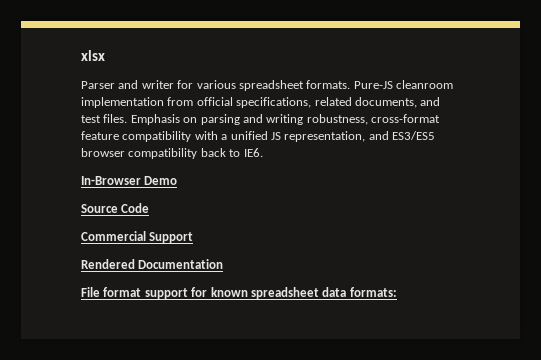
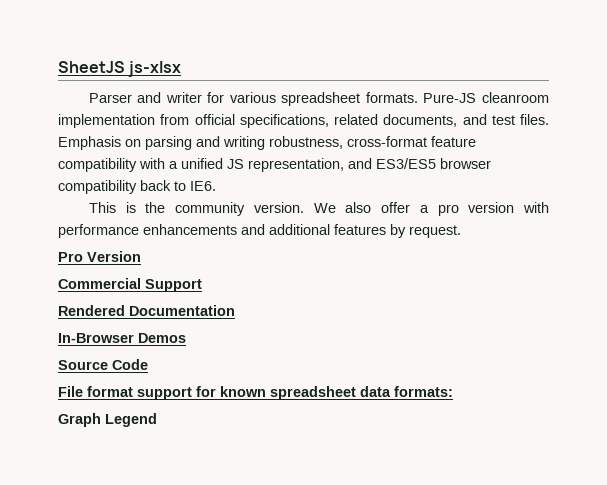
- xlsx
+ SheetJS js-xlsx
- In-Browser Demo
- Source Code
+ This is the community version. We also offer a pro version with performance enhancements and additional features by request.
+ Pro Version
+ In-Browser Demos
+ Source Code
+ Graph Legend

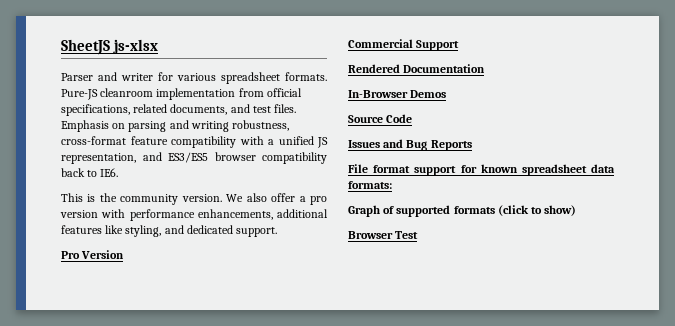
- We also offer a pro version with performance enhancements and additional features by request.
+ We also offer a pro version with performance enhancements, additional features like styling, and dedicated support.
+ Issues and Bug Reports
- Graph Legend
+ Graph of supported formats (click to show)
+ Browser Test

